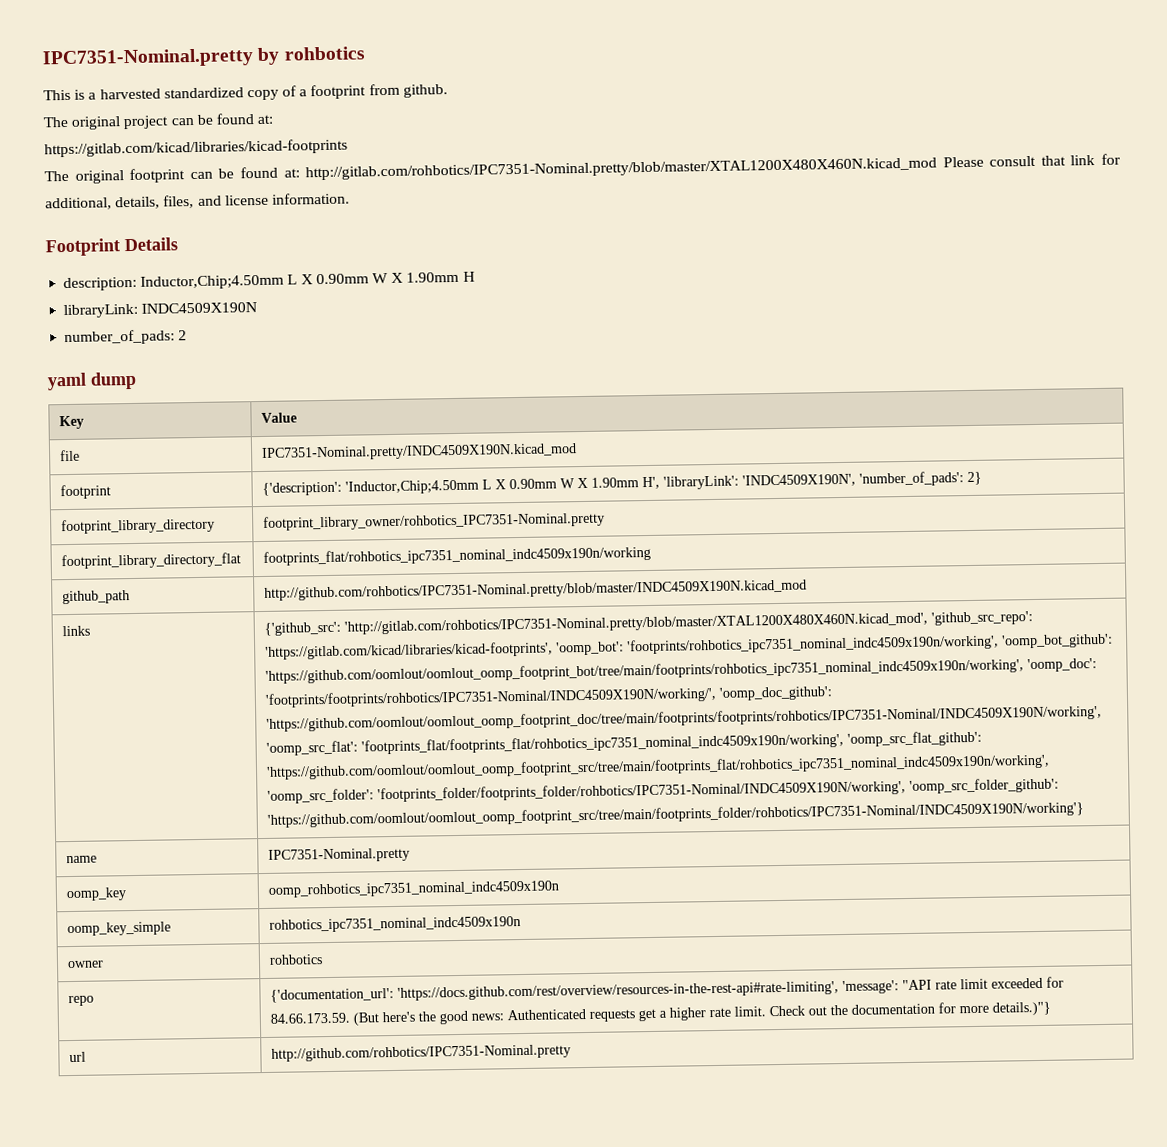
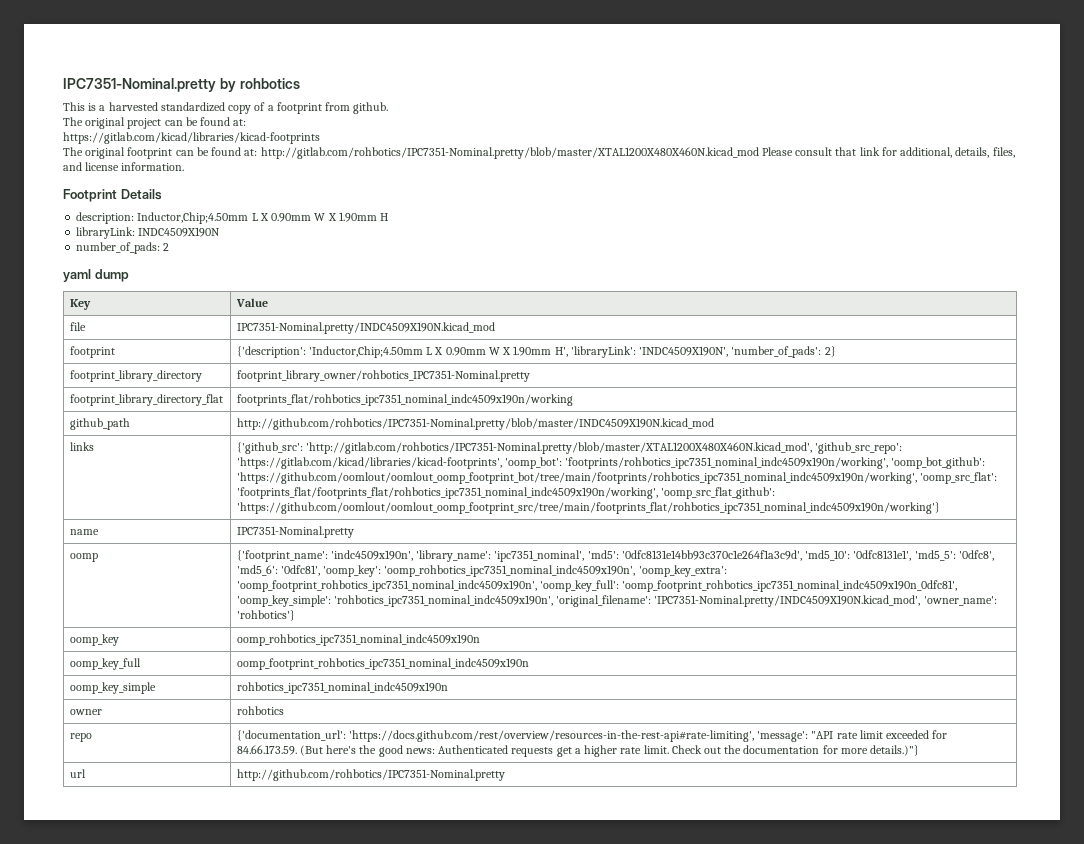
- links | {'github_src': 'http://gitlab.com/rohbotics/IPC7351-Nominal.pretty/blob/master/XTAL1200X480X460N.kicad_mod', 'github_src_repo': 'https://gitlab.com/kicad/libraries/kicad-footprints', 'oomp_bot': 'footprints/rohbotics_ipc7351_nominal_indc4509x190n/working', 'oomp_bot_github': 'https://github.com/oomlout/oomlout_oomp_footprint_bot/tree/main/footprints/rohbotics_ipc7351_nominal_indc4509x190n/working', 'oomp_doc': 'footprints/footprints/rohbotics/IPC7351-Nominal/INDC4509X190N/working/', 'oomp_doc_github': 'https://github.com/oomlout/oomlout_oomp_footprint_doc/tree/main/footprints/footprints/rohbotics/IPC7351-Nominal/INDC4509X190N/working', 'oomp_src_flat': 'footprints_flat/footprints_flat/rohbotics_ipc7351_nominal_indc4509x190n/working', 'oomp_src_flat_github': 'https://github.com/oomlout/oomlout_oomp_footprint_src/tree/main/footprints_flat/rohbotics_ipc7351_nominal_indc4509x190n/working', 'oomp_src_folder': 'footprints_folder/footprints_folder/rohbotics/IPC7351-Nominal/INDC4509X190N/working', 'oomp_src_folder_github': 'https://github.com/oomlout/oomlout_oomp_footprint_src/tree/main/footprints_folder/rohbotics/IPC7351-Nominal/INDC4509X190N/working'}
+ links | {'github_src': 'http://gitlab.com/rohbotics/IPC7351-Nominal.pretty/blob/master/XTAL1200X480X460N.kicad_mod', 'github_src_repo': 'https://gitlab.com/kicad/libraries/kicad-footprints', 'oomp_bot': 'footprints/rohbotics_ipc7351_nominal_indc4509x190n/working', 'oomp_bot_github': 'https://github.com/oomlout/oomlout_oomp_footprint_bot/tree/main/footprints/rohbotics_ipc7351_nominal_indc4509x190n/working', 'oomp_src_flat': 'footprints_flat/footprints_flat/rohbotics_ipc7351_nominal_indc4509x190n/working', 'oomp_src_flat_github': 'https://github.com/oomlout/oomlout_oomp_footprint_src/tree/main/footprints_flat/rohbotics_ipc7351_nominal_indc4509x190n/working'}
  name | IPC7351-Nominal.pretty
+ oomp | {'footprint_name': 'indc4509x190n', 'library_name': 'ipc7351_nominal', 'md5': '0dfc8131e14bb93c370c1e264f1a3c9d', 'md5_10': '0dfc8131e1', 'md5_5': '0dfc8', 'md5_6': '0dfc81', 'oomp_key': 'oomp_rohbotics_ipc7351_nominal_indc4509x190n', 'oomp_key_extra': 'oomp_footprint_rohbotics_ipc7351_nominal_indc4509x190n', 'oomp_key_full': 'oomp_footprint_rohbotics_ipc7351_nominal_indc4509x190n_0dfc81', 'oomp_key_simple': 'rohbotics_ipc7351_nominal_indc4509x190n', 'original_filename': 'IPC7351-Nominal.pretty/INDC4509X190N.kicad_mod', 'owner_name': 'rohbotics'}
+ oomp_key_full | oomp_footprint_rohbotics_ipc7351_nominal_indc4509x190n

